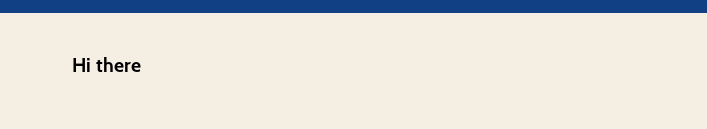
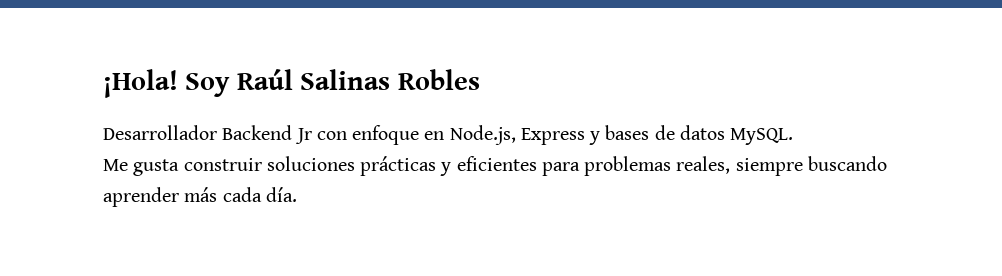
- Hi there
+ ¡Hola! Soy Raúl Salinas Robles
+ Desarrollador Backend Jr con enfoque en Node.js, Express y bases de datos MySQL.
+ Me gusta construir soluciones prácticas y eficientes para problemas reales, siempre buscando aprender más cada día.

